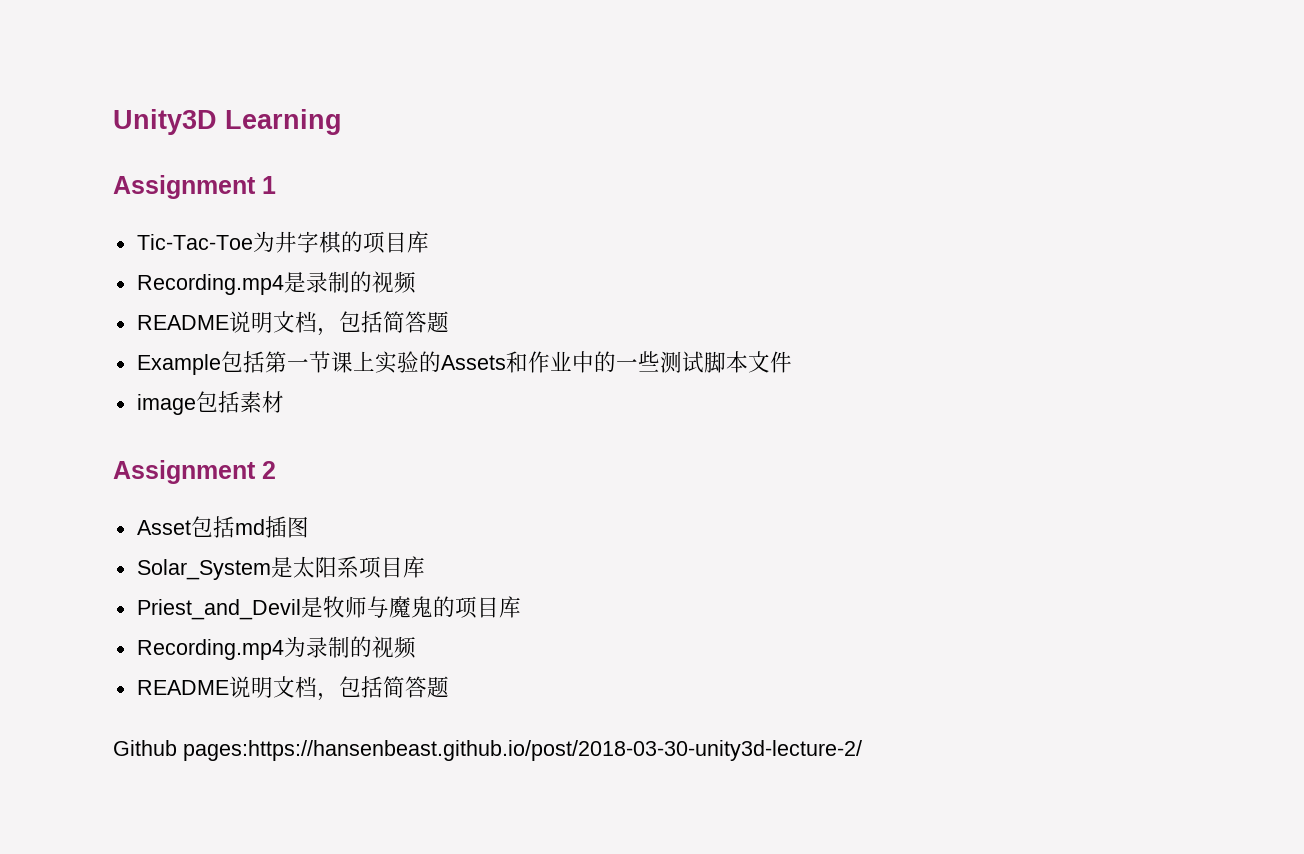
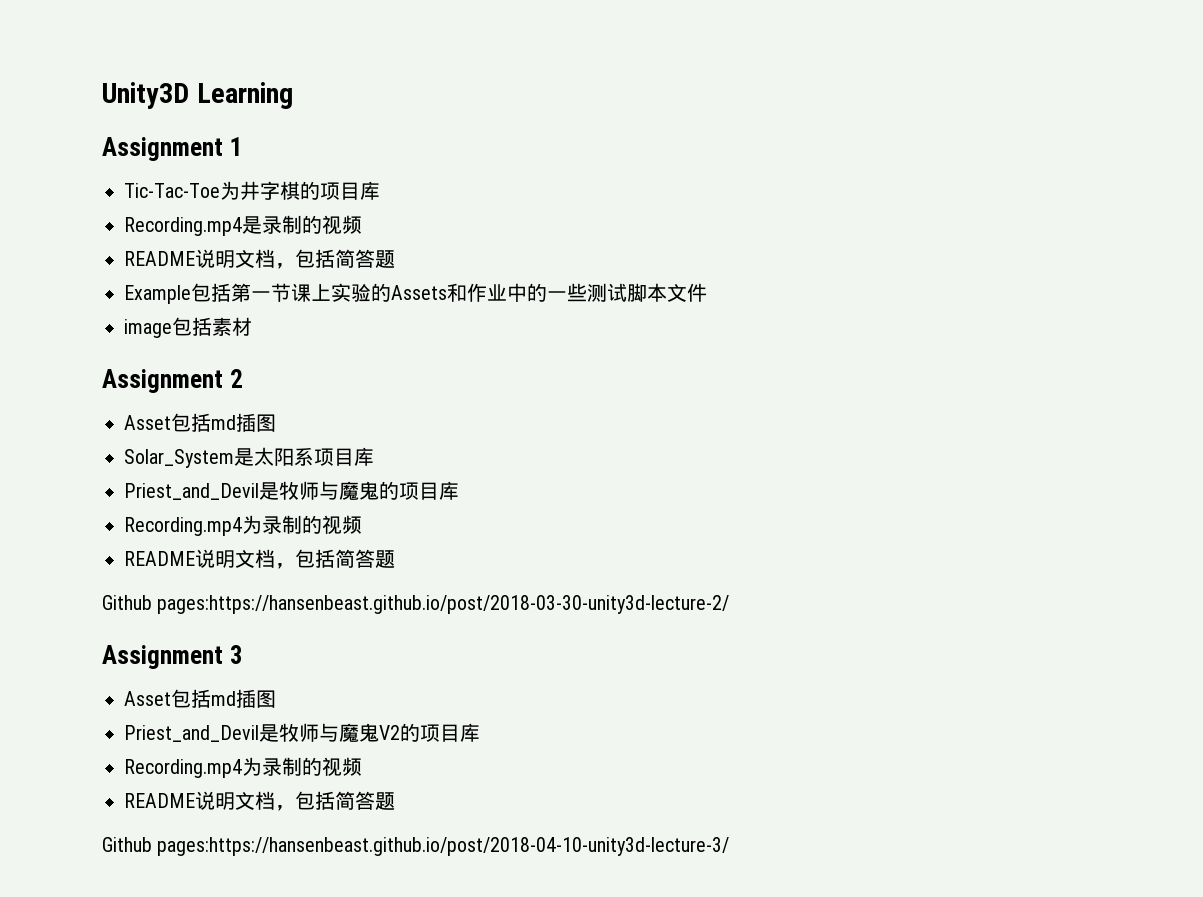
+ Assignment 3
+ Asset包括md插图
+ Priest_and_Devil是牧师与魔鬼V2的项目库
+ Recording.mp4为录制的视频
+ README说明文档，包括简答题
+ Github pages:https://hansenbeast.github.io/post/2018-04-10-unity3d-lecture-3/

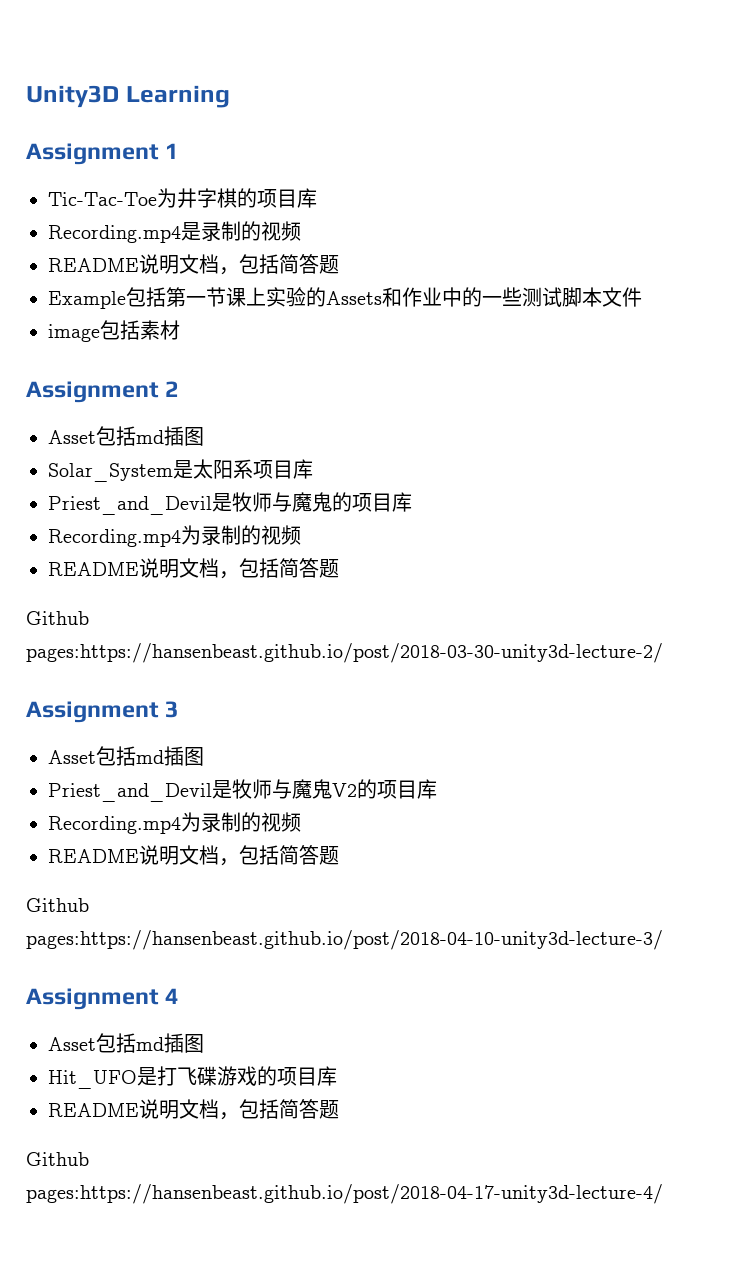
+ Assignment 4
+ Asset包括md插图
+ Hit_UFO是打飞碟游戏的项目库
+ README说明文档，包括简答题
+ Github pages:https://hansenbeast.github.io/post/2018-04-17-unity3d-lecture-4/

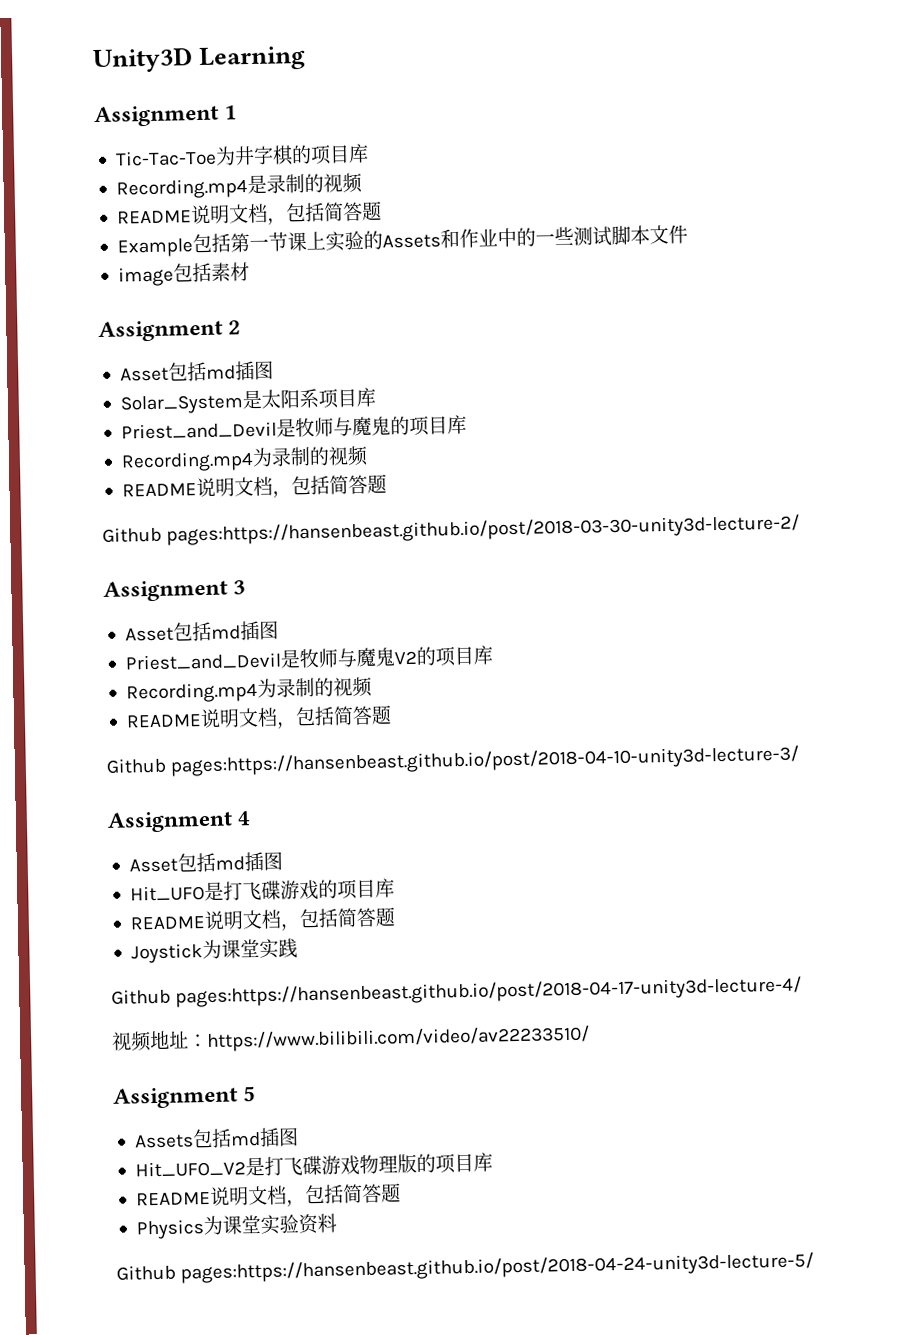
+ Joystick为课堂实践
+ 视频地址：https://www.bilibili.com/video/av22233510/
+ Assignment 5
+ Assets包括md插图
+ Hit_UFO_V2是打飞碟游戏物理版的项目库
+ README说明文档，包括简答题
+ Physics为课堂实验资料
+ Github pages:https://hansenbeast.github.io/post/2018-04-24-unity3d-lecture-5/

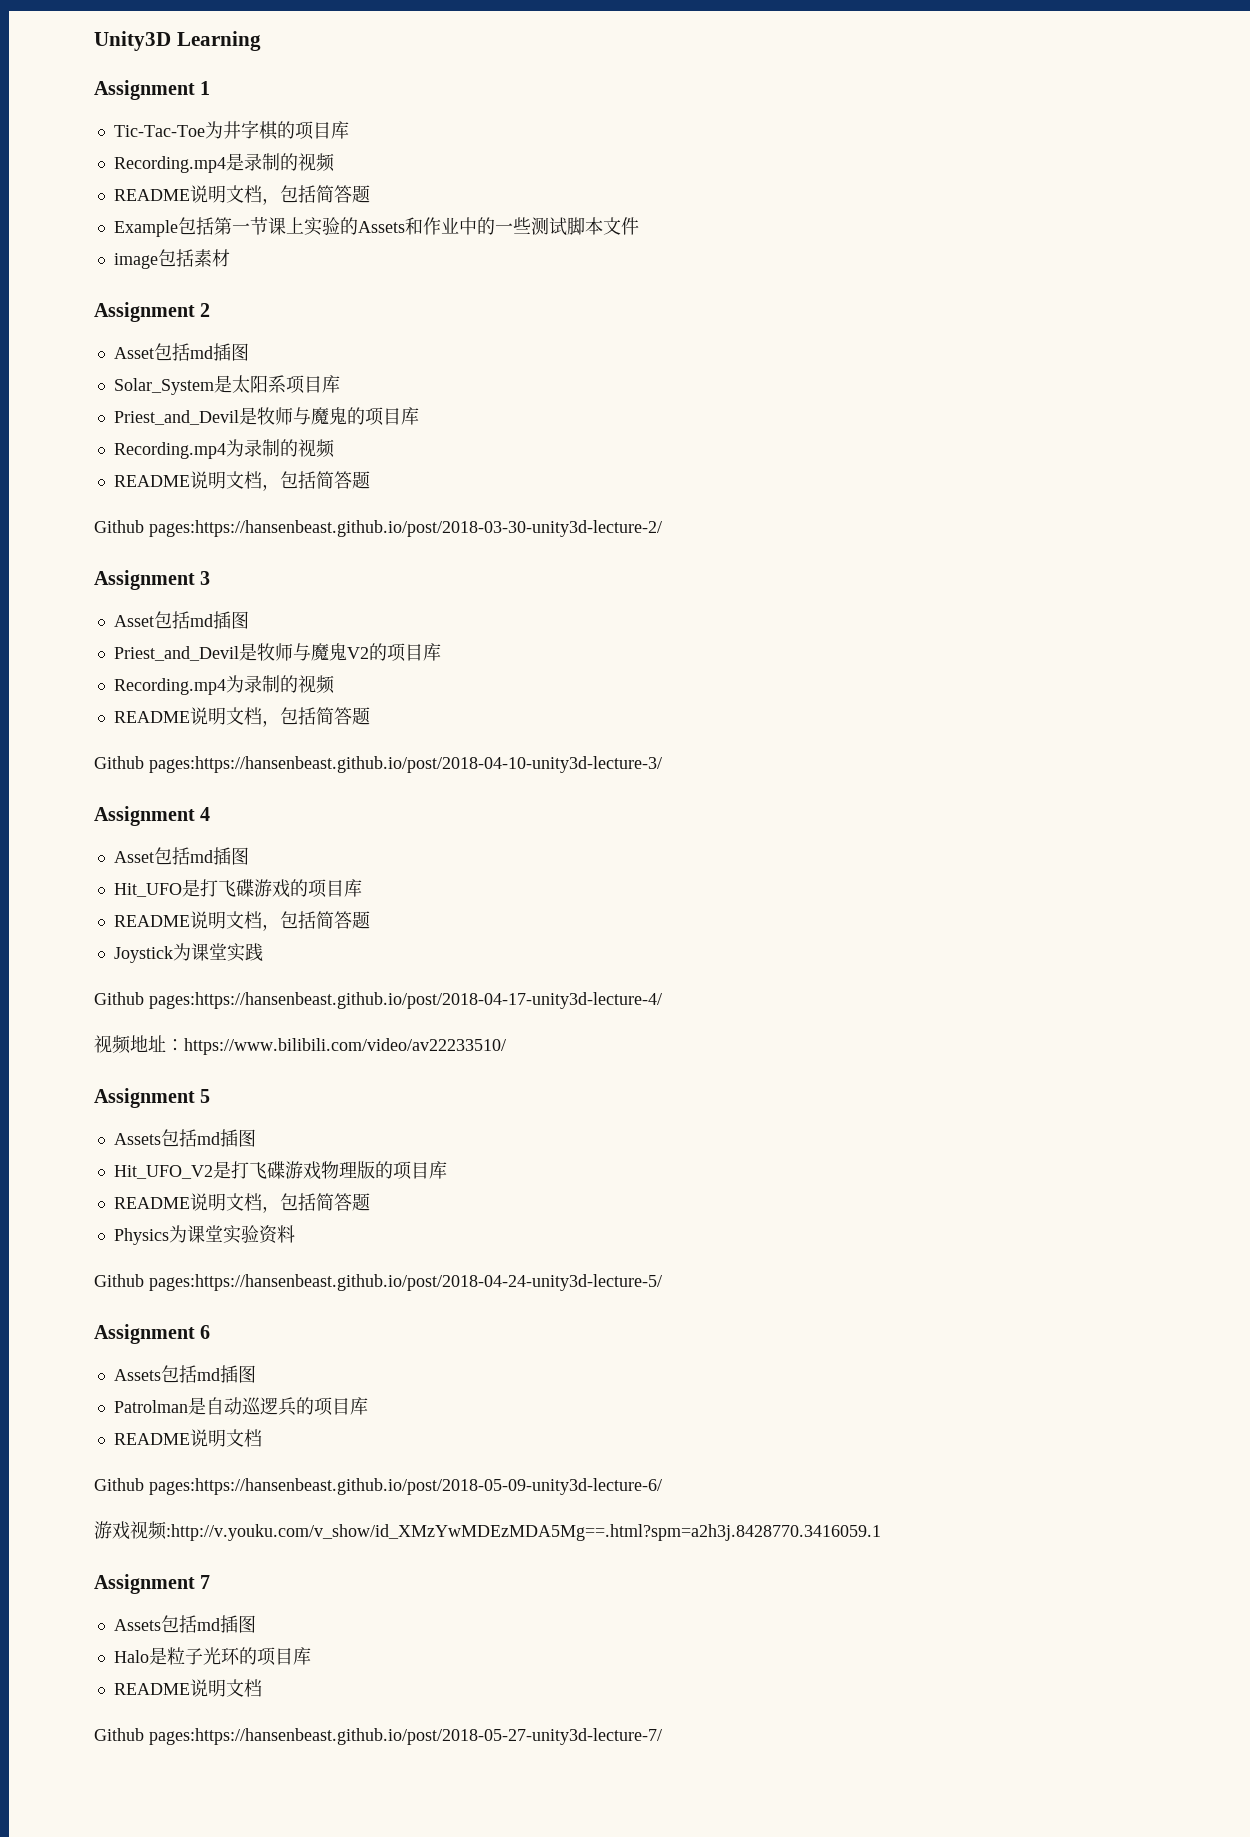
+ Assignment 6
+ Assets包括md插图
+ Patrolman是自动巡逻兵的项目库
+ README说明文档
+ Github pages:https://hansenbeast.github.io/post/2018-05-09-unity3d-lecture-6/
+ 游戏视频:http://v.youku.com/v_show/id_XMzYwMDEzMDA5Mg==.html?spm=a2h3j.8428770.3416059.1
+ Assignment 7
+ Assets包括md插图
+ Halo是粒子光环的项目库
+ README说明文档
+ Github pages:https://hansenbeast.github.io/post/2018-05-27-unity3d-lecture-7/

